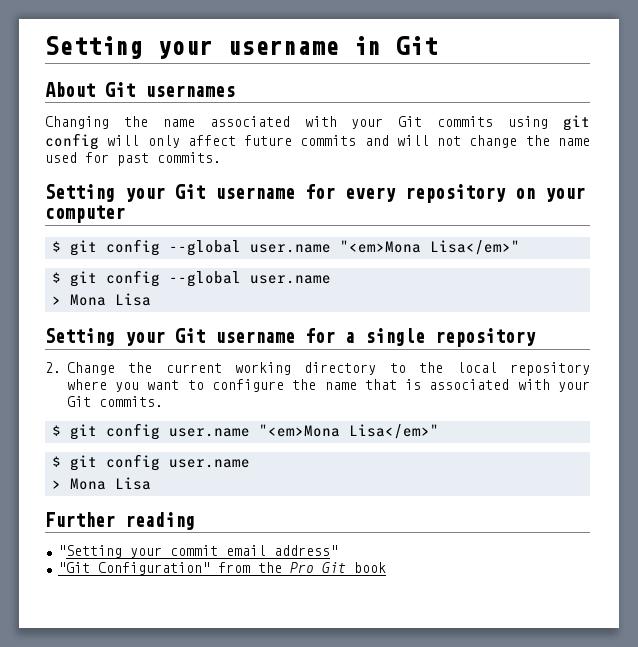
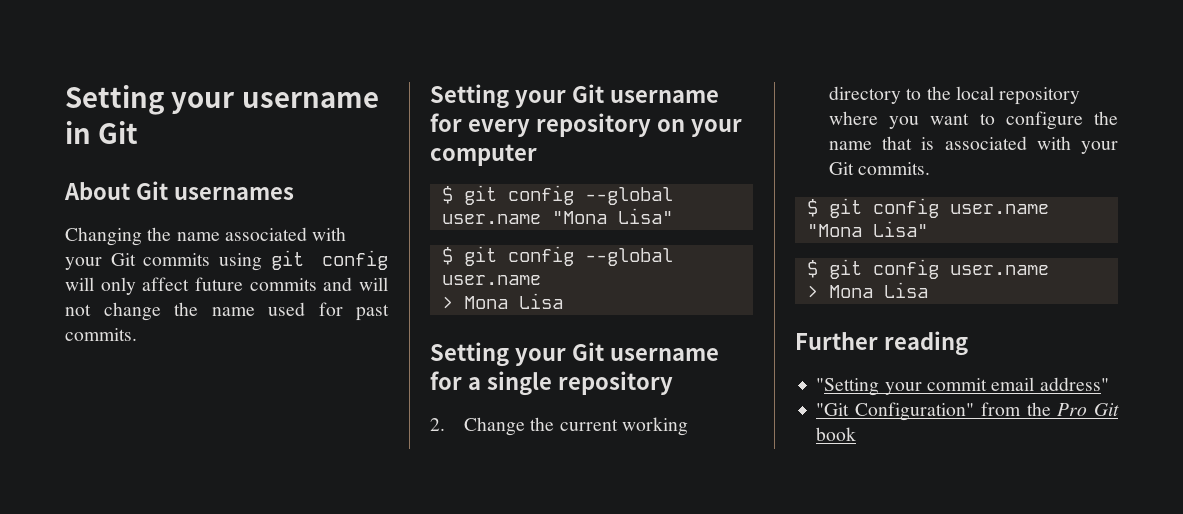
- $ git config --global user.name "<em>Mona Lisa</em>"
+ $ git config --global user.name "Mona Lisa"
- $ git config user.name "<em>Mona Lisa</em>"
+ $ git config user.name "Mona Lisa"

